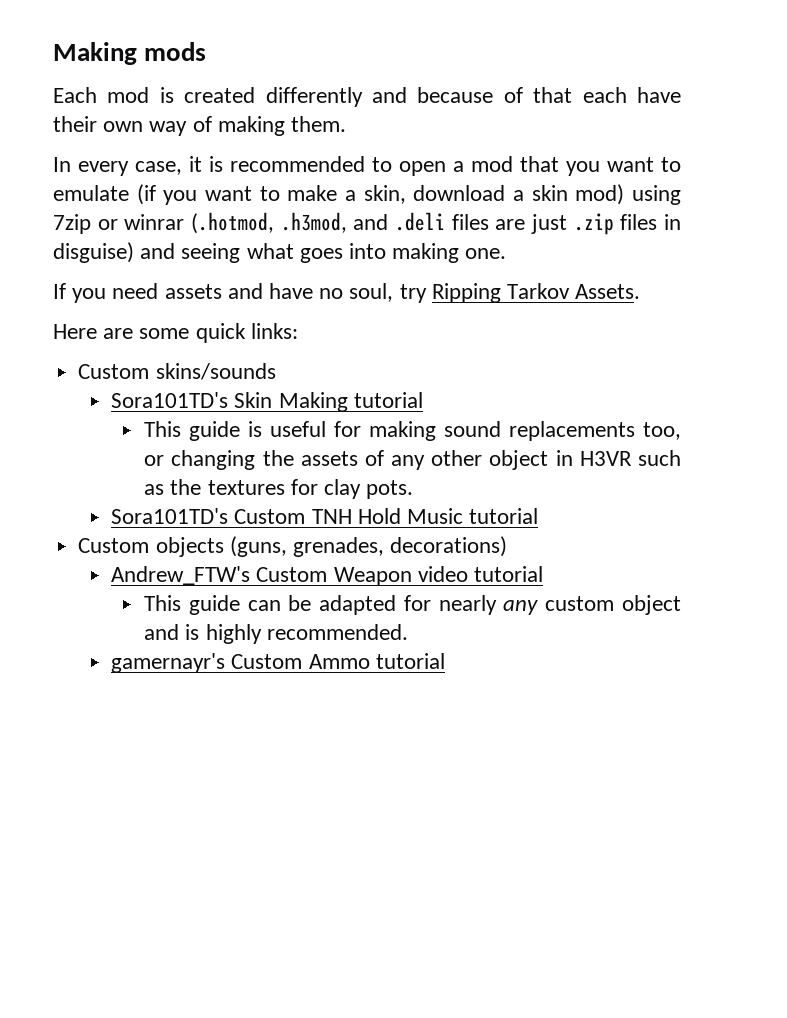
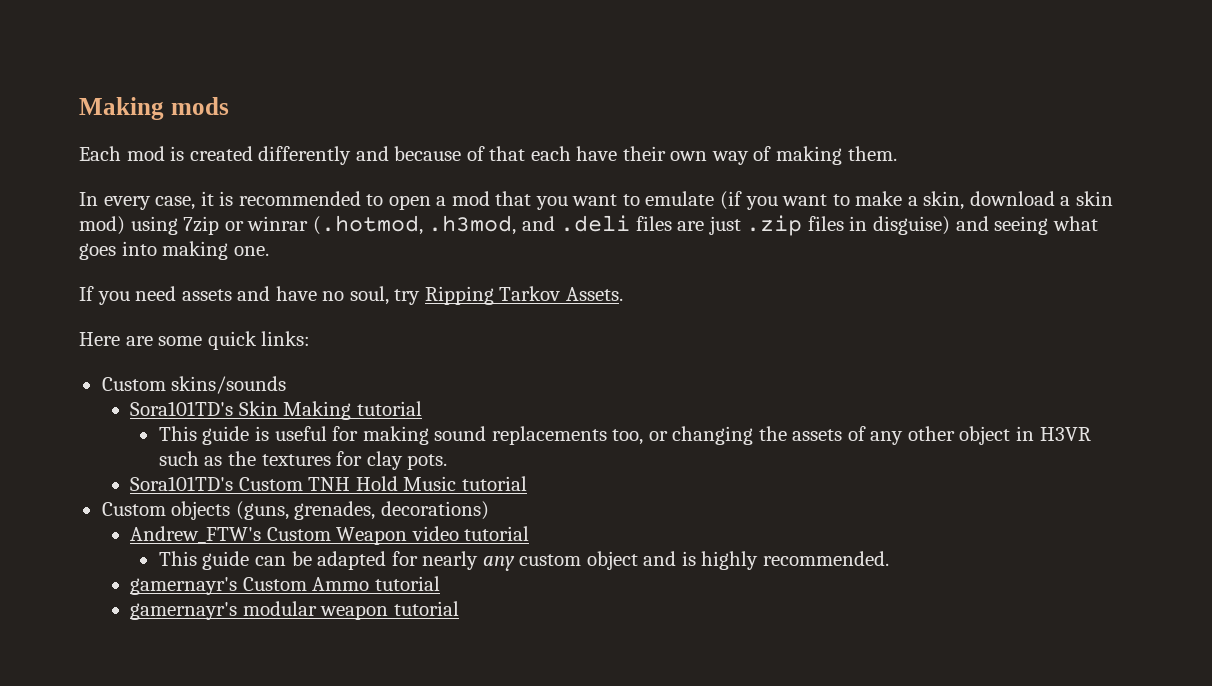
+ gamernayr's modular weapon tutorial

